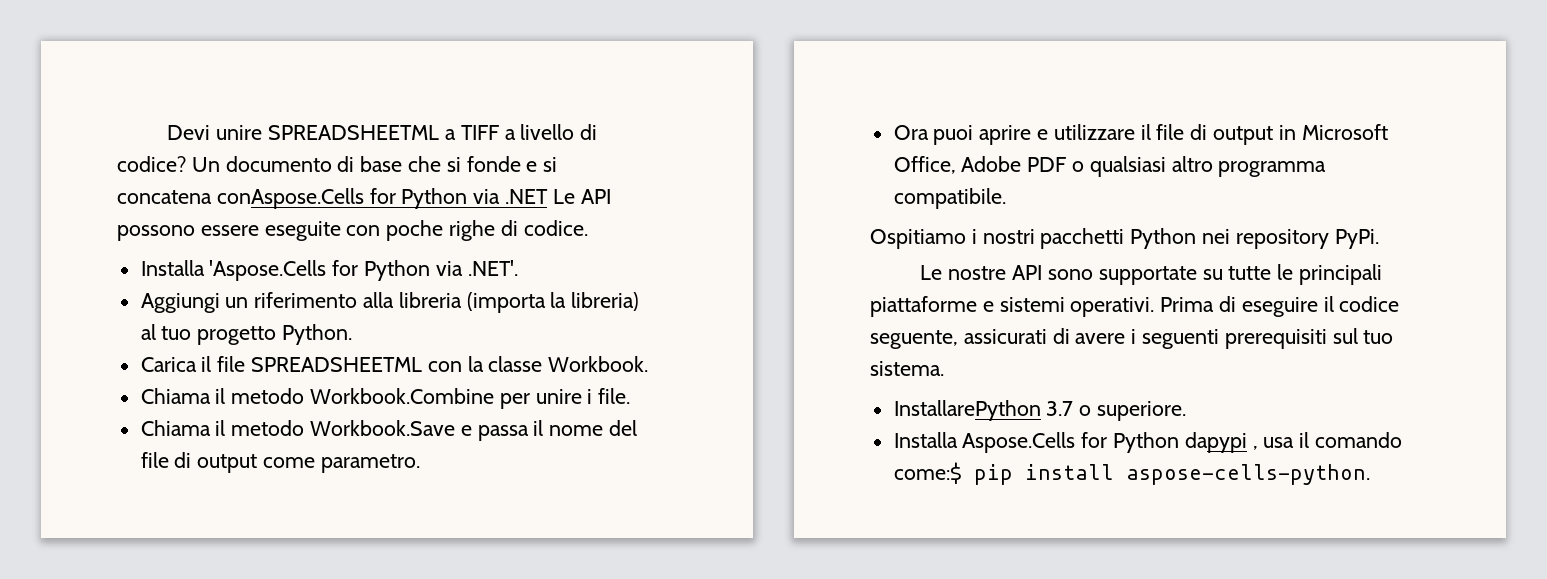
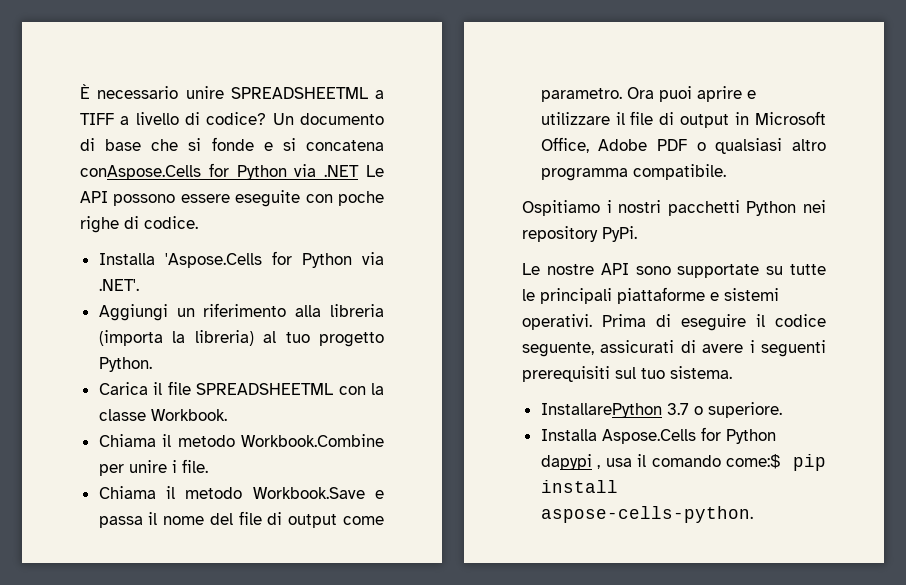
- Devi unire SPREADSHEETML a TIFF a livello di codice?
+ È necessario unire SPREADSHEETML a TIFF a livello di codice?
- Chiama il metodo Workbook.Save e passa il nome del file di output come parametro.
- Ora puoi aprire e utilizzare il file di output in Microsoft Office, Adobe PDF o qualsiasi altro programma compatibile.
+ Chiama il metodo Workbook.Save e passa il nome del file di output come parametro. Ora puoi aprire e utilizzare il file di output in Microsoft Office, Adobe PDF o qualsiasi altro programma compatibile.

